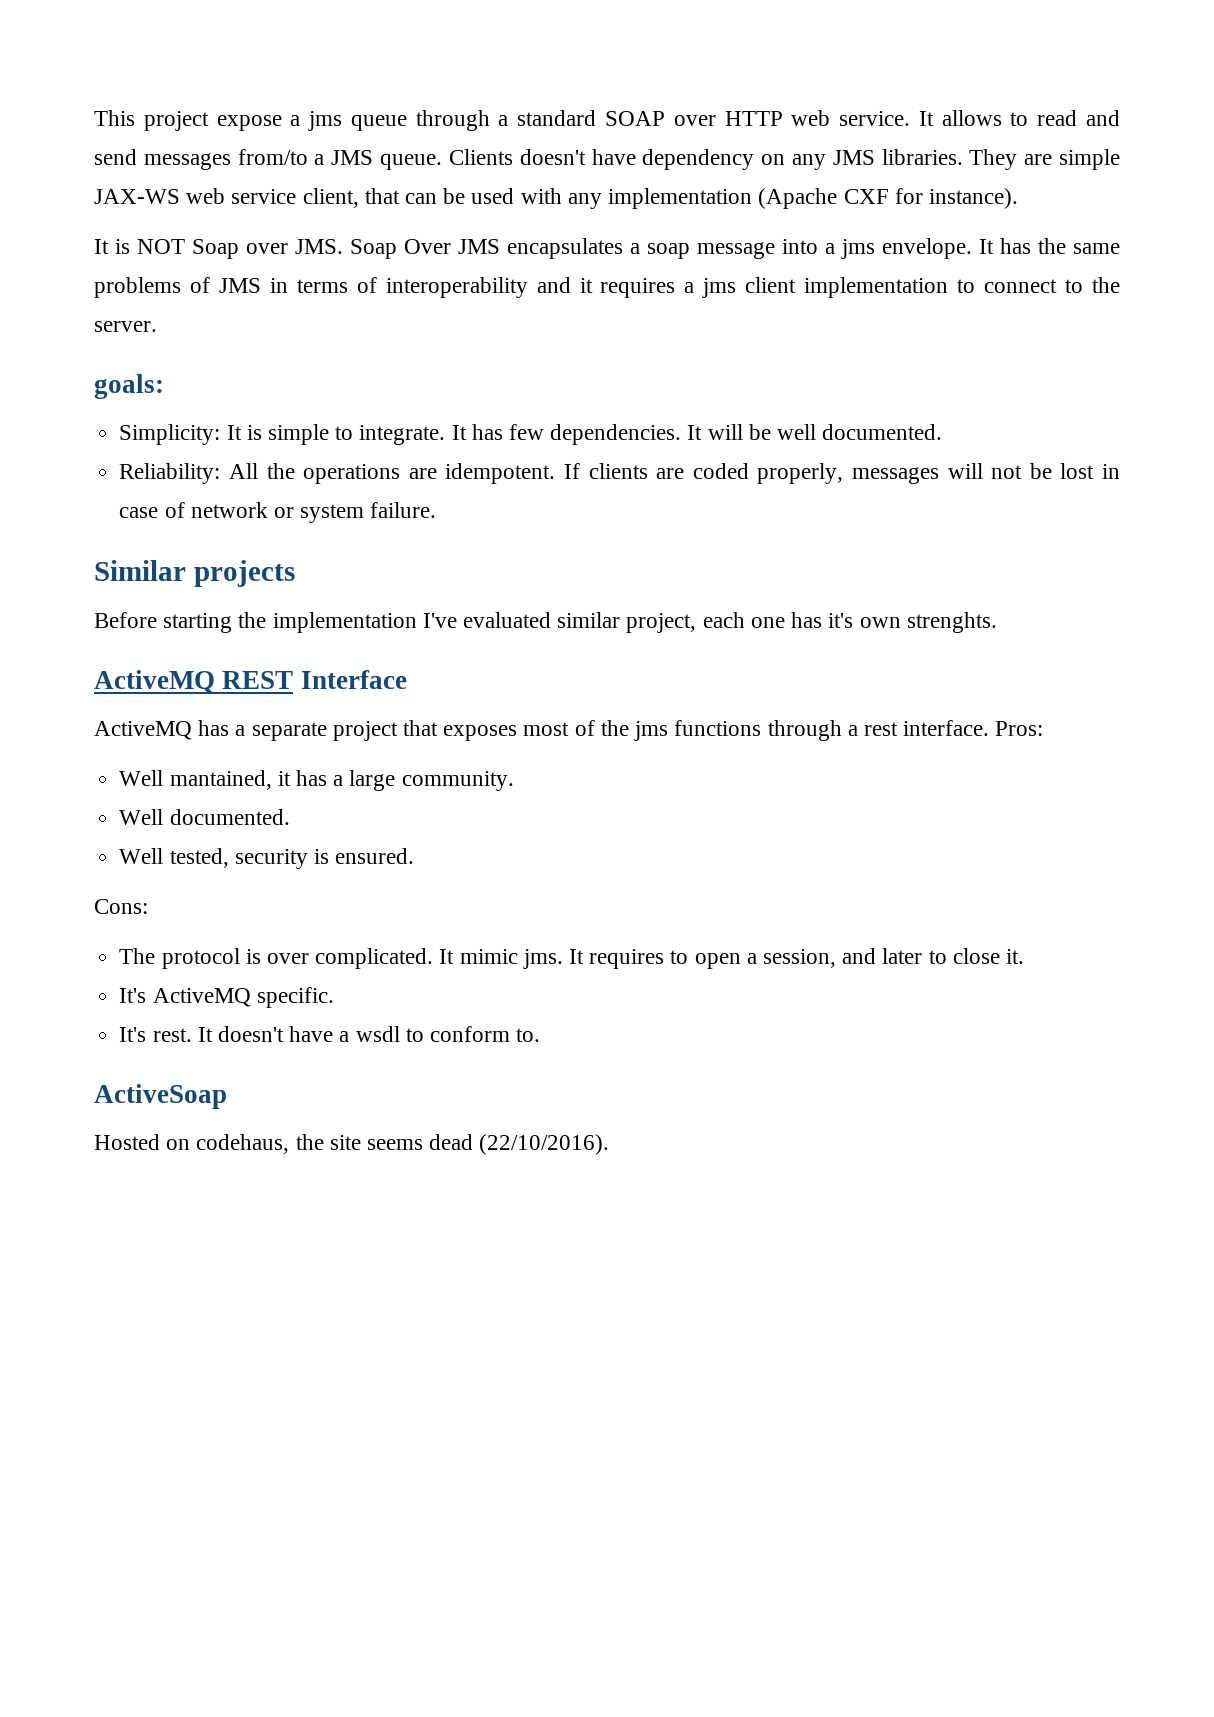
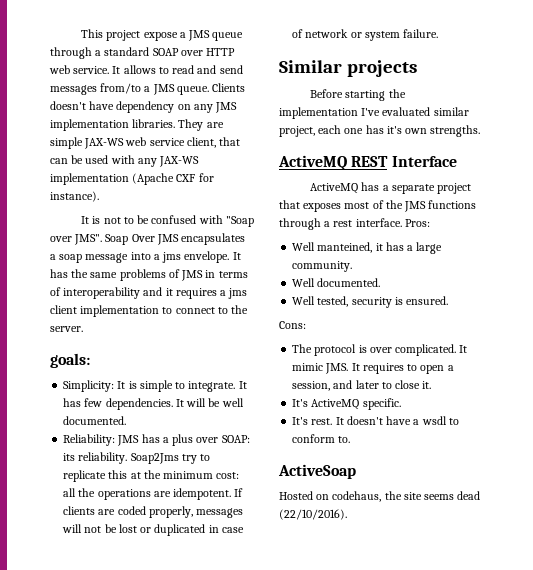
- This project expose a jms queue through a standard SOAP over HTTP web service.
+ This project expose a JMS queue through a standard SOAP over HTTP web service.
- Clients doesn't have dependency on any JMS libraries.
+ Clients doesn't have dependency on any JMS implementation libraries.
- They are simple JAX-WS web service client, that can be used with any implementation (Apache CXF for instance).
+ They are simple JAX-WS web service client, that can be used with any JAX-WS implementation (Apache CXF for instance).
- It is NOT Soap over JMS. Soap Over JMS encapsulates a soap message into a jms envelope.
+ It is not to be confused with "Soap over JMS". Soap Over JMS encapsulates a soap message into a jms envelope.
- Reliability: All the operations are idempotent.
+ Reliability: JMS has a plus over SOAP: its reliability. Soap2Jms try to replicate this at the minimum cost: all the operations are idempotent.
- If clients are coded properly, messages will not be lost in case of network or system failure.
+ If clients are coded properly, messages will not be lost or duplicated in case of network or system failure.
- Before starting the implementation I've evaluated similar project, each one has it's own strenghts.
+ Before starting the implementation I've evaluated similar project, each one has it's own strengths.
- ActiveMQ has a separate project that exposes most of the jms functions through a rest interface.
+ ActiveMQ has a separate project that exposes most of the JMS functions through a rest interface.
- Well mantained, it has a large community.
+ Well manteined, it has a large community.
- It mimic jms. It requires to open a session, and later to close it.
+ It mimic JMS. It requires to open a session, and later to close it.

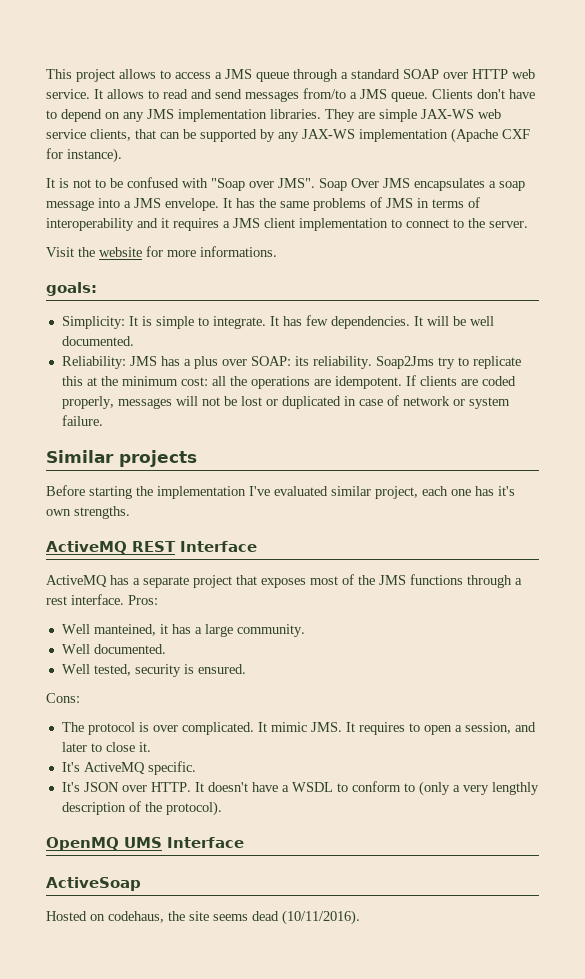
- This project expose a JMS queue through a standard SOAP over HTTP web service.
+ This project allows to access a JMS queue through a standard SOAP over HTTP web service.
- Clients doesn't have dependency on any JMS implementation libraries.
+ Clients don't have to depend on any JMS implementation libraries.
- They are simple JAX-WS web service client, that can be used with any JAX-WS implementation (Apache CXF for instance).
+ They are simple JAX-WS web service clients, that can be supported by any JAX-WS implementation (Apache CXF for instance).
- Soap Over JMS encapsulates a soap message into a jms envelope.
+ Soap Over JMS encapsulates a soap message into a JMS envelope.
- It has the same problems of JMS in terms of interoperability and it requires a jms client implementation to connect to the server.
+ It has the same problems of JMS in terms of interoperability and it requires a JMS client implementation to connect to the server.
+ Visit the website for more informations.
- It's rest.
+ It's JSON over HTTP.
- It doesn't have a wsdl to conform to.
+ It doesn't have a WSDL to conform to (only a very lengthly description of the protocol).
+ OpenMQ UMS Interface
- Hosted on codehaus, the site seems dead (22/10/2016).
+ Hosted on codehaus, the site seems dead (10/11/2016).

